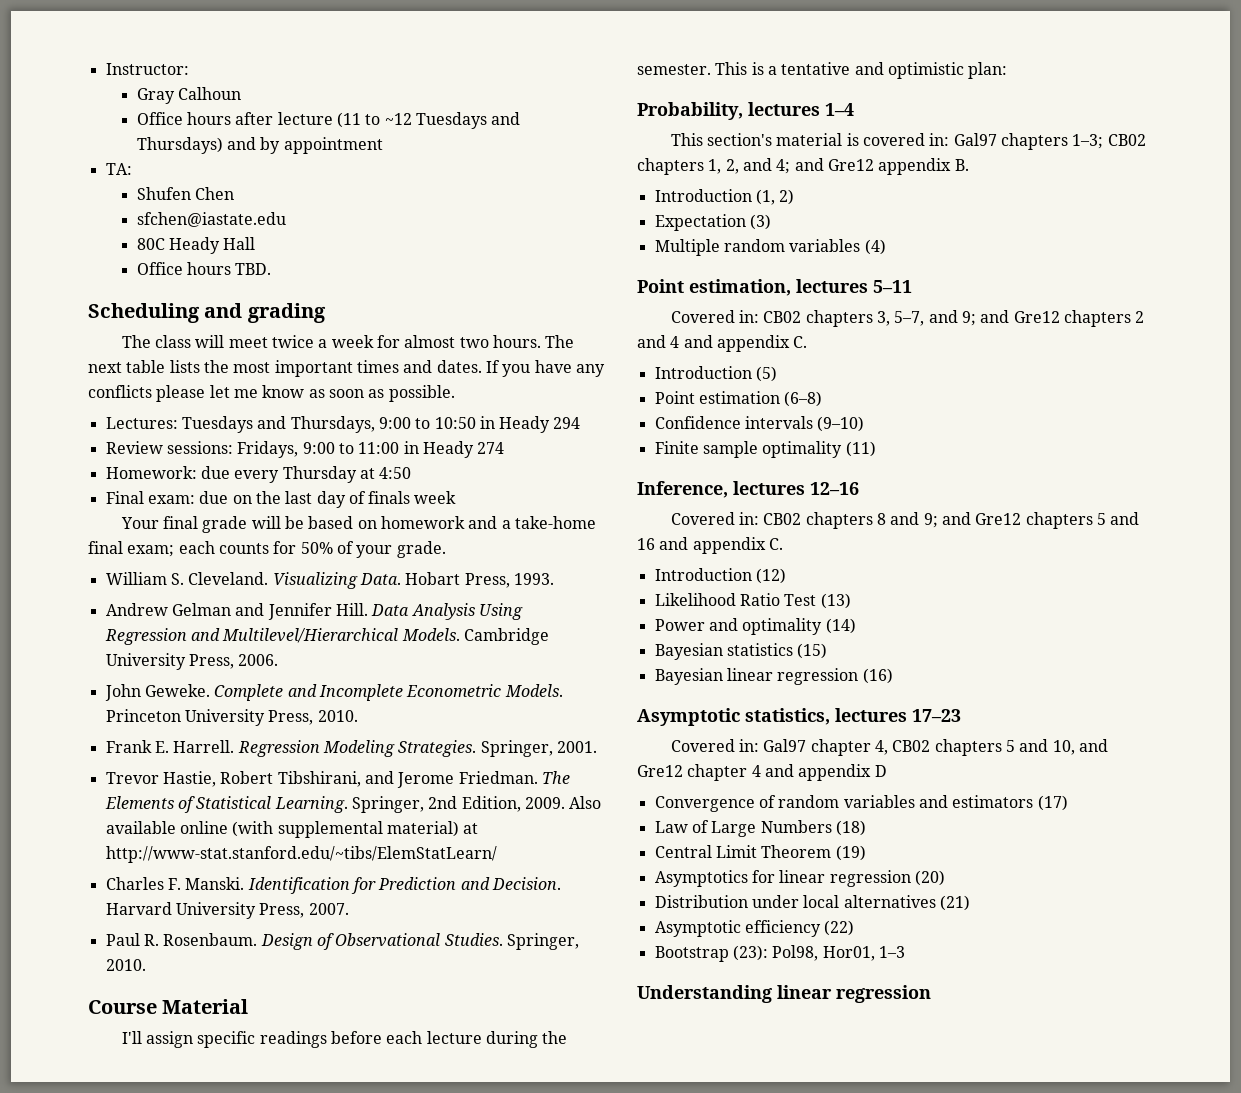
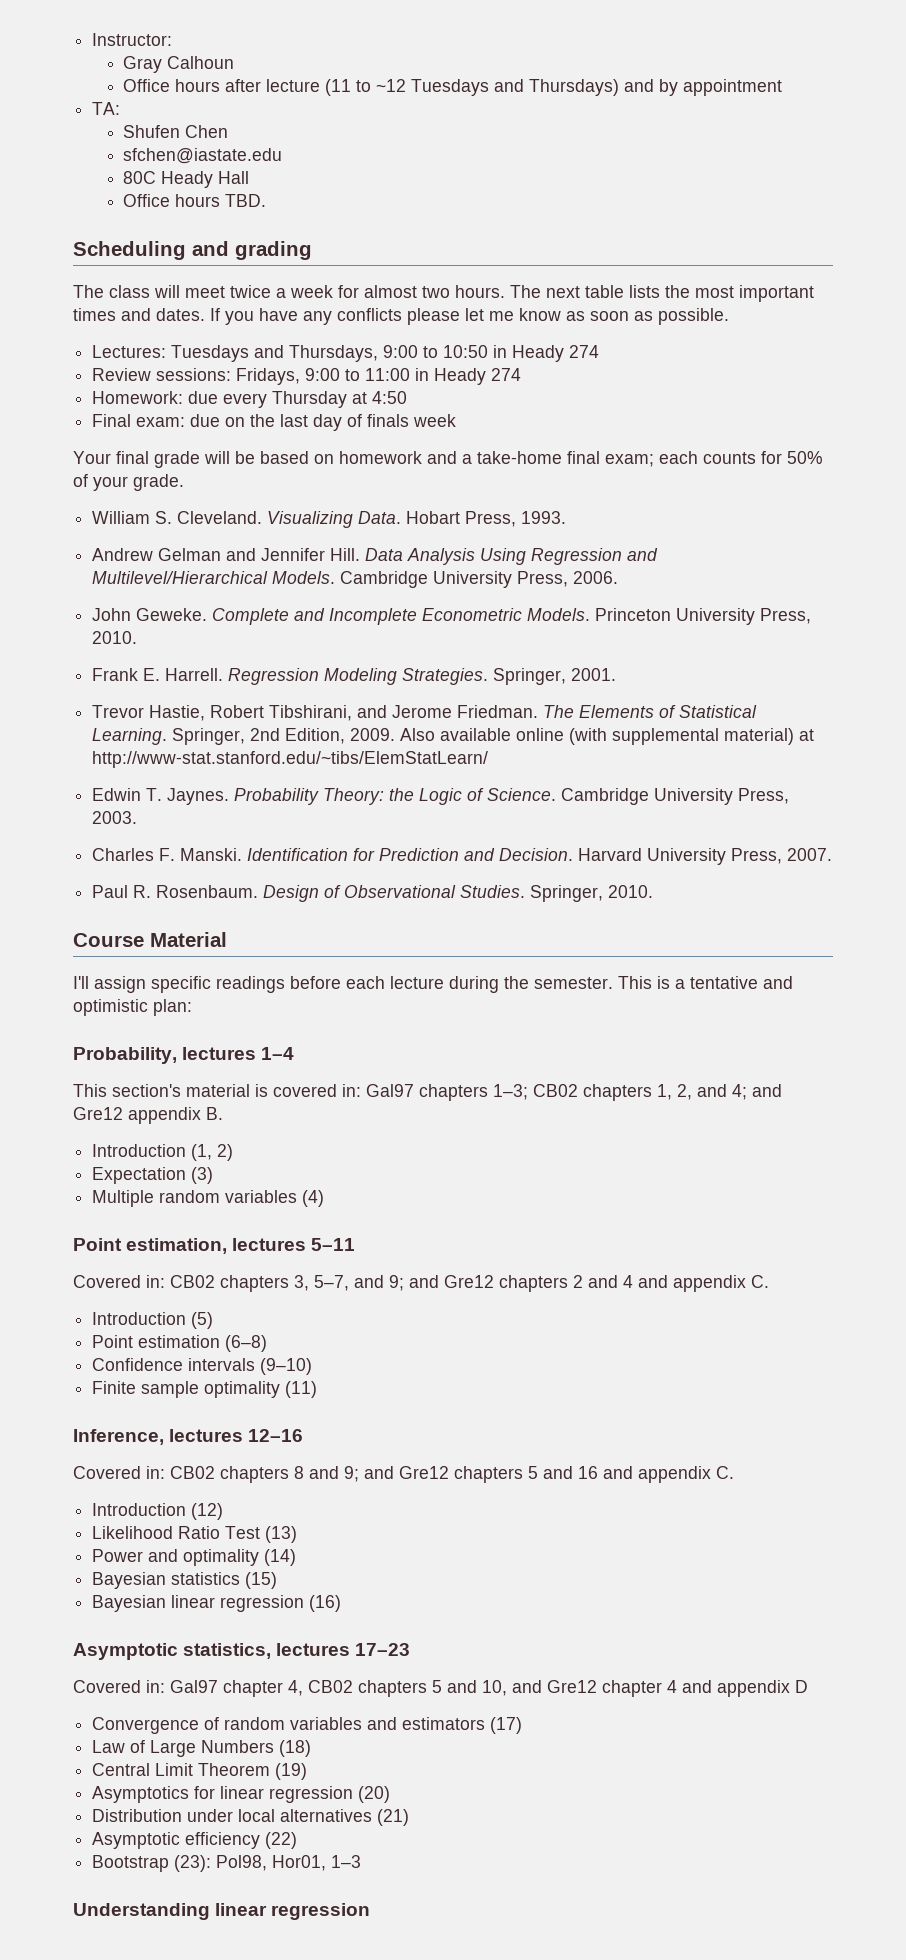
- Lectures: Tuesdays and Thursdays, 9:00 to 10:50 in Heady 294
+ Lectures: Tuesdays and Thursdays, 9:00 to 10:50 in Heady 274
+ Edwin T. Jaynes. Probability Theory: the Logic of Science. Cambridge University Press, 2003.

